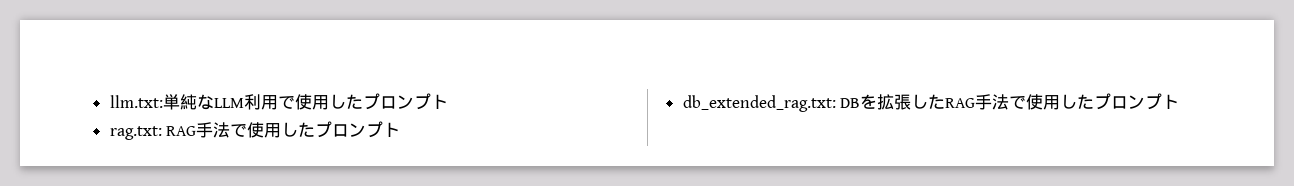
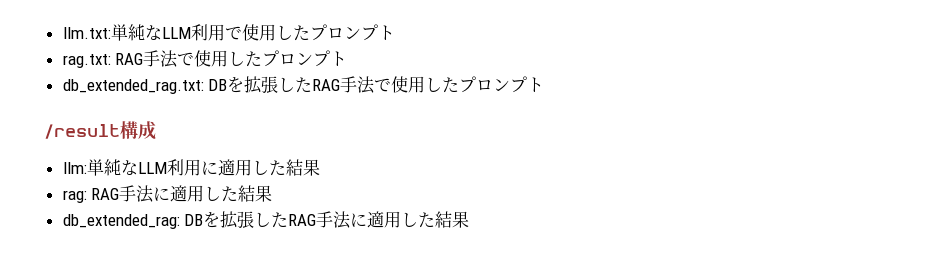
+ /result構成
+ llm:単純なLLM利用に適用した結果
+ rag: RAG手法に適用した結果
+ db_extended_rag: DBを拡張したRAG手法に適用した結果

